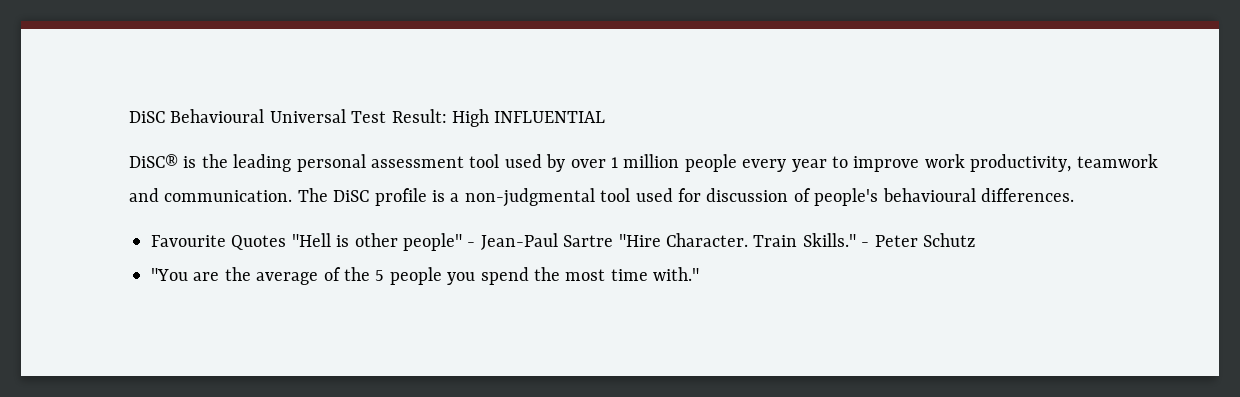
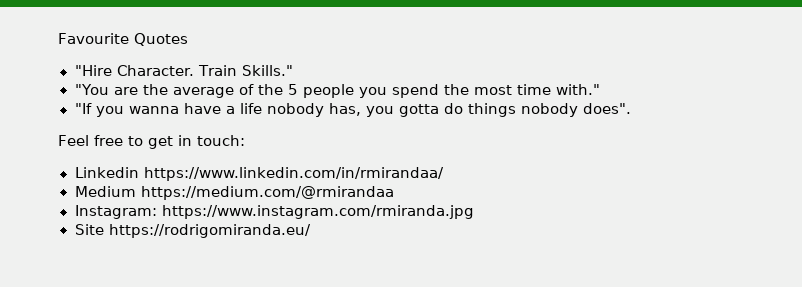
- DiSC Behavioural Universal Test Result: High INFLUENTIAL
- DiSC® is the leading personal assessment tool used by over 1 million people every year to improve work productivity, teamwork and communication. The DiSC profile is a non-judgmental tool used for discussion of people's behavioural differences.
- Favourite Quotes "Hell is other people" - Jean-Paul Sartre "Hire Character.
+ Favourite Quotes
+ "Hire Character.
- - Peter Schutz
+ "If you wanna have a life nobody has, you gotta do things nobody does".
+ Feel free to get in touch:
+ Linkedin https://www.linkedin.com/in/rmirandaa/
+ Medium https://medium.com/@rmirandaa
+ Instagram: https://www.instagram.com/rmiranda.jpg
+ Site https://rodrigomiranda.eu/

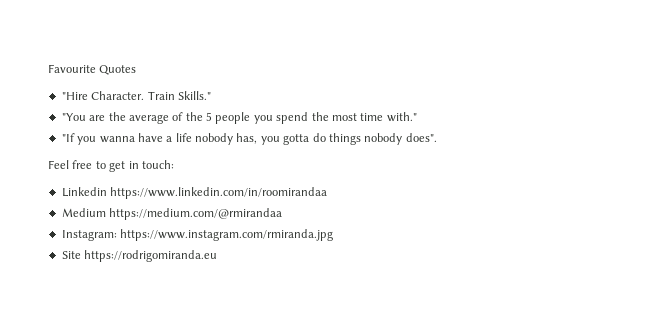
- Linkedin https://www.linkedin.com/in/rmirandaa/
+ Linkedin https://www.linkedin.com/in/roomirandaa
- Site https://rodrigomiranda.eu/
+ Site https://rodrigomiranda.eu

